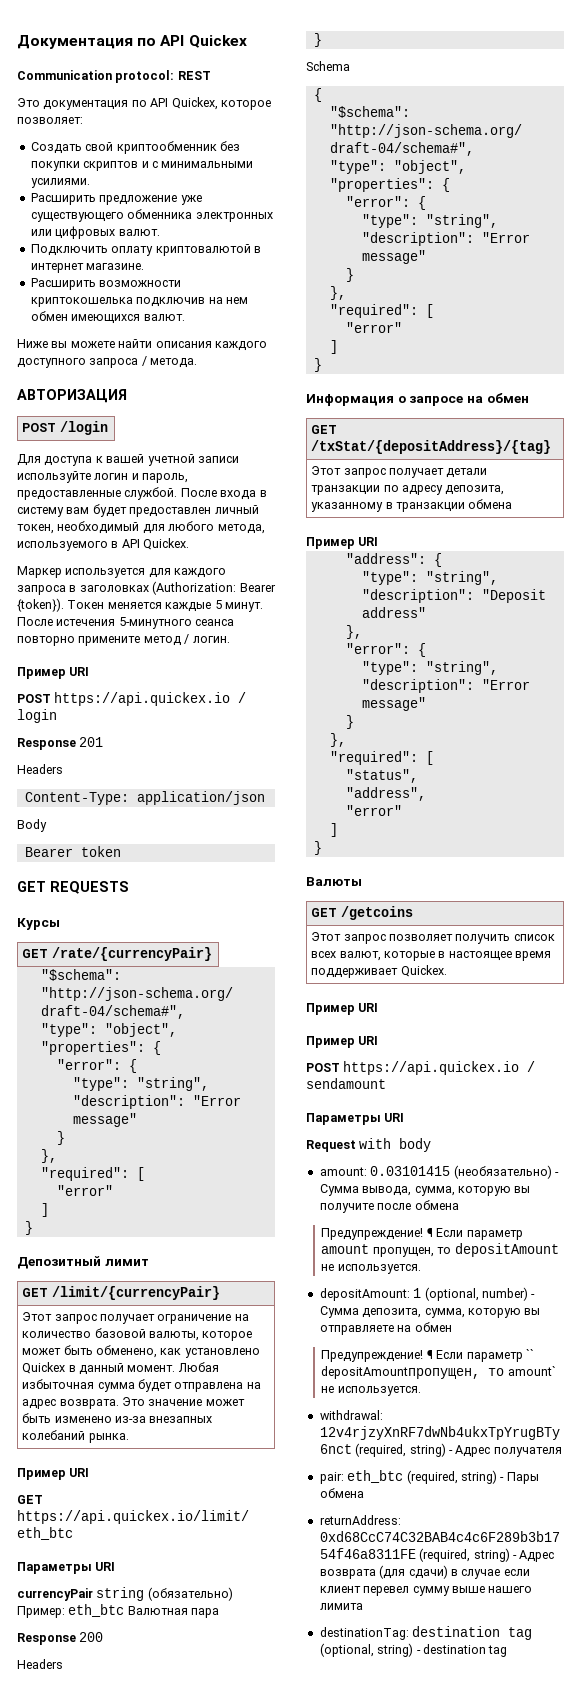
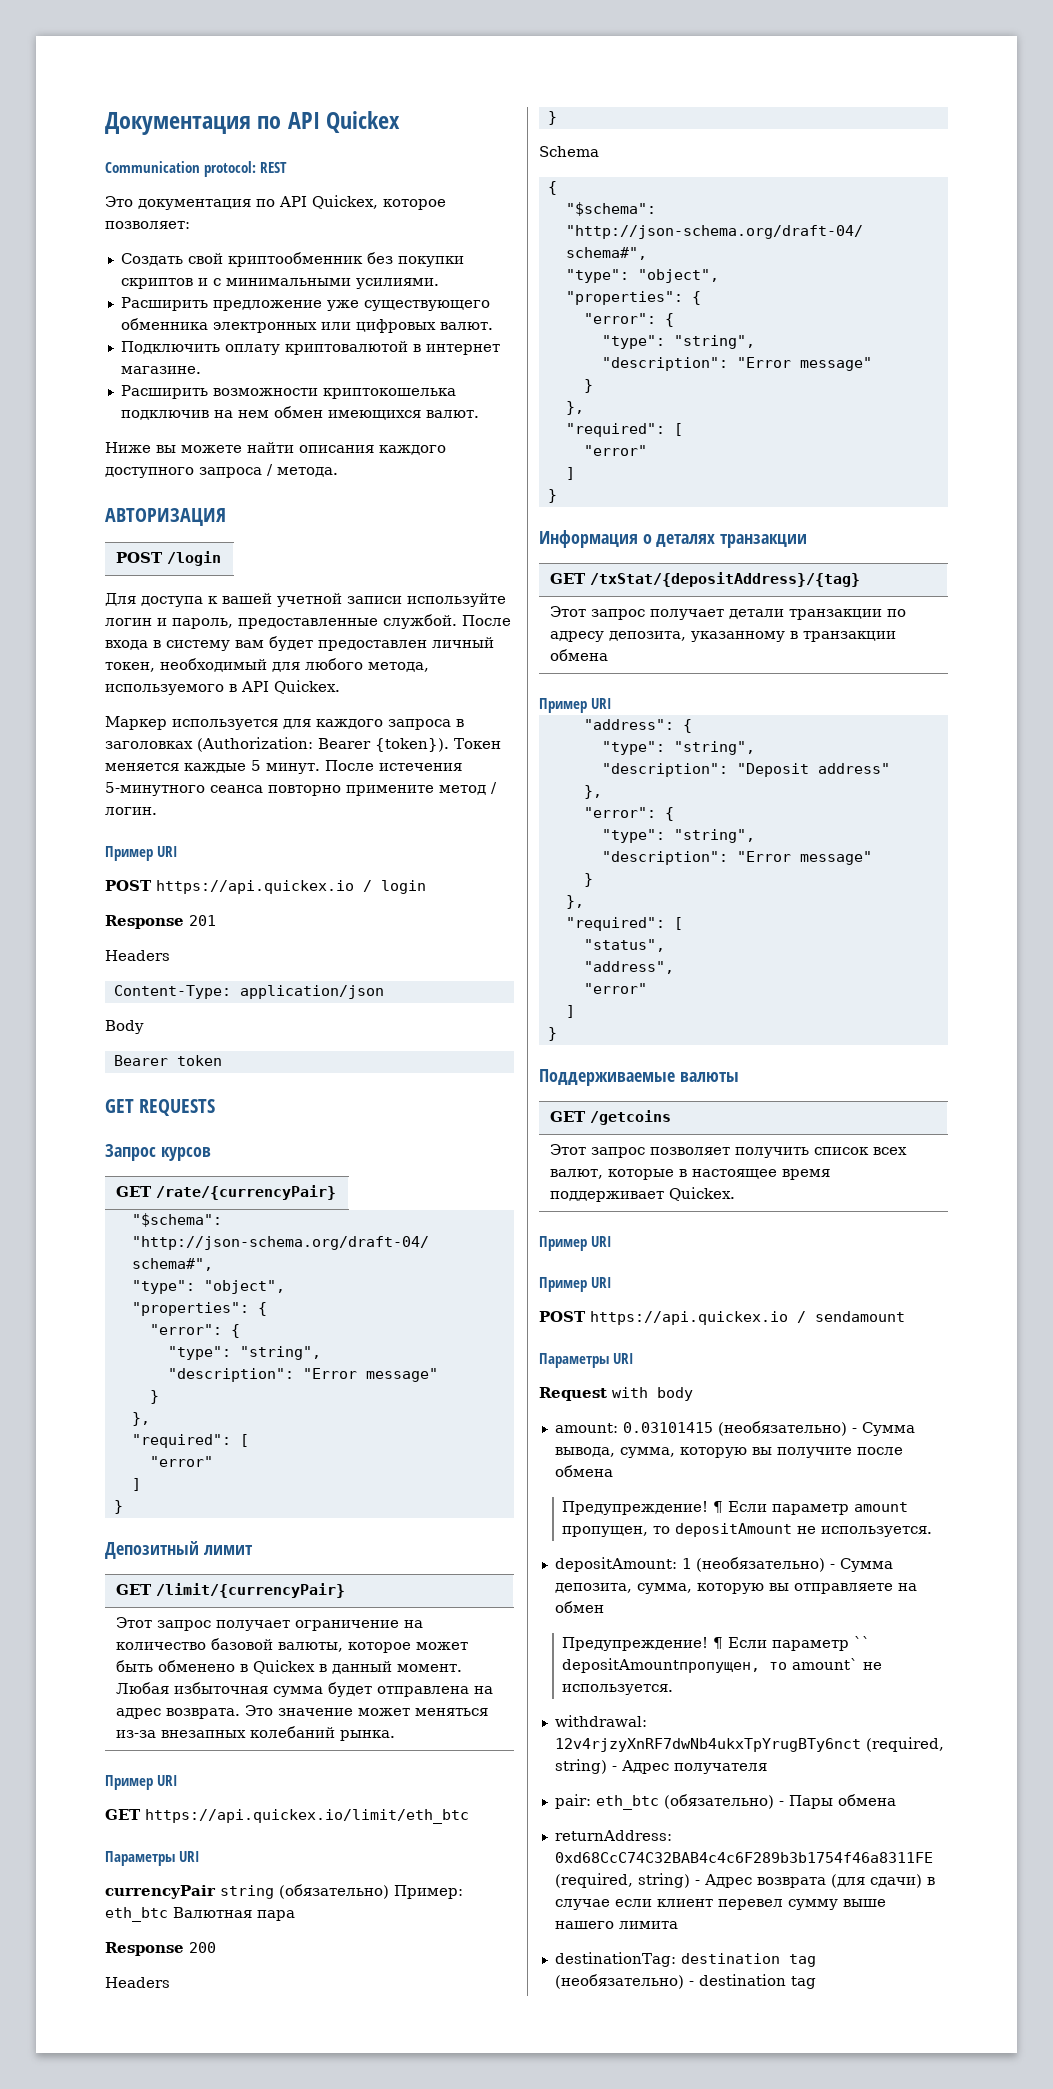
- Курсы
+ Запрос курсов
- Этот запрос получает ограничение на количество базовой валюты, которое может быть обменено, как установлено Quickex в данный момент. Любая избыточная сумма будет отправлена на адрес возврата. Это значение может быть изменено из-за внезапных колебаний рынка.
+ Этот запрос получает ограничение на количество базовой валюты, которое может быть обменено в Quickex в данный момент. Любая избыточная сумма будет отправлена на адрес возврата. Это значение может меняться из-за внезапных колебаний рынка.
- Информация о запросе на обмен
+ Информация о деталях транзакции
- Валюты
+ Поддерживаемые валюты
- depositAmount: 1 (optional, number) - Сумма депозита, сумма, которую вы отправляете на обмен
+ depositAmount: 1 (необязательно) - Сумма депозита, сумма, которую вы отправляете на обмен
- pair: eth_btc (required, string) - Пары обмена
+ pair: eth_btc (обязательно) - Пары обмена
- destinationTag: destination tag (optional, string) - destination tag
+ destinationTag: destination tag (необязательно) - destination tag

